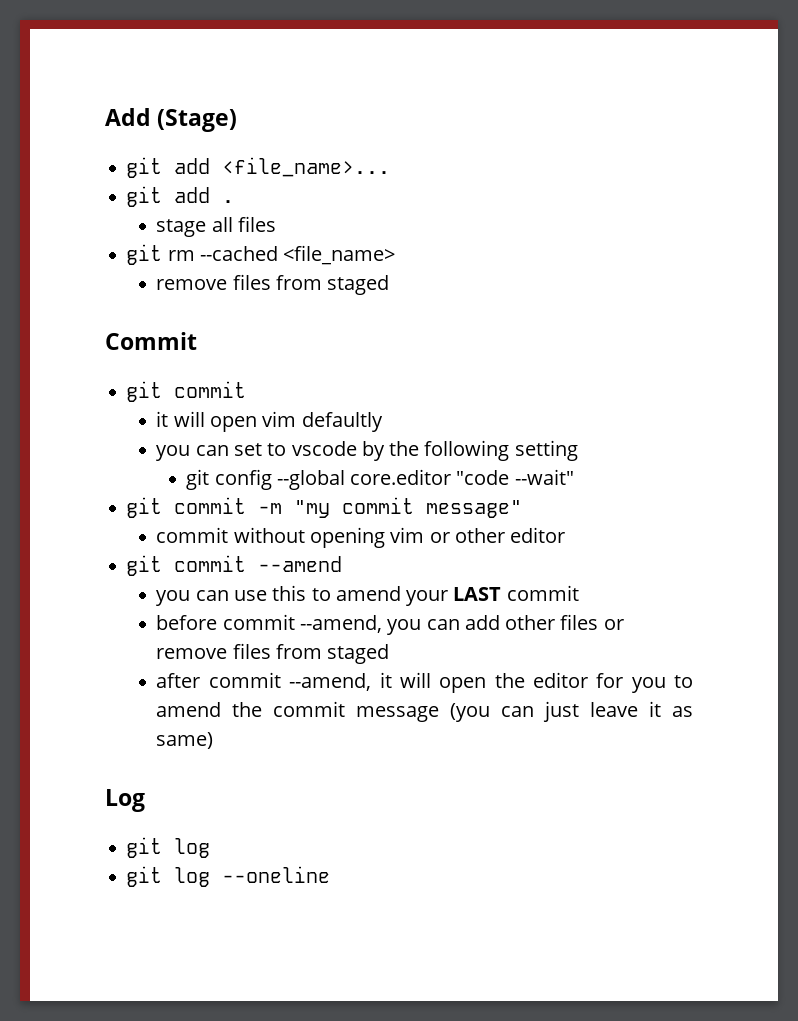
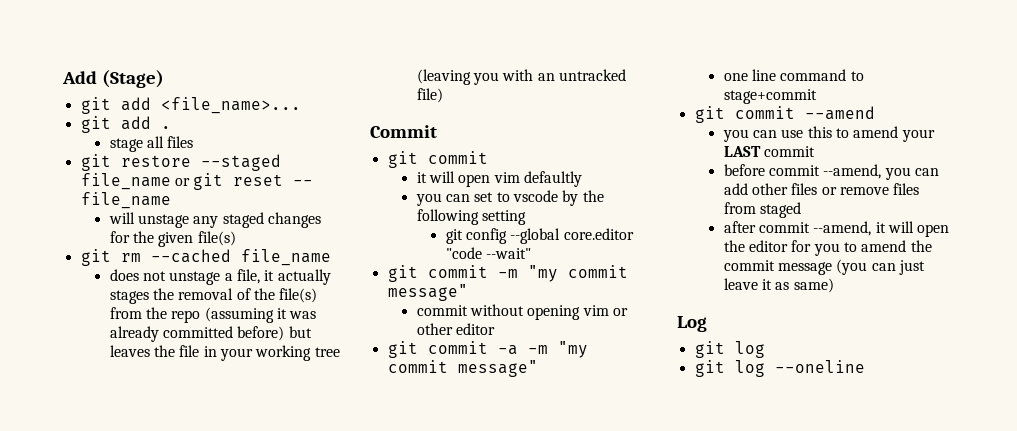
- git rm --cached <file_name>
- remove files from staged
+ git restore --staged file_name or git reset -- file_name
+ will unstage any staged changes for the given file(s)
+ git rm --cached file_name
+ does not unstage a file, it actually stages the removal of the file(s) from the repo (assuming it was already committed before) but leaves the file in your working tree (leaving you with an untracked file)
+ git commit -a -m "my commit message"
+ one line command to stage+commit

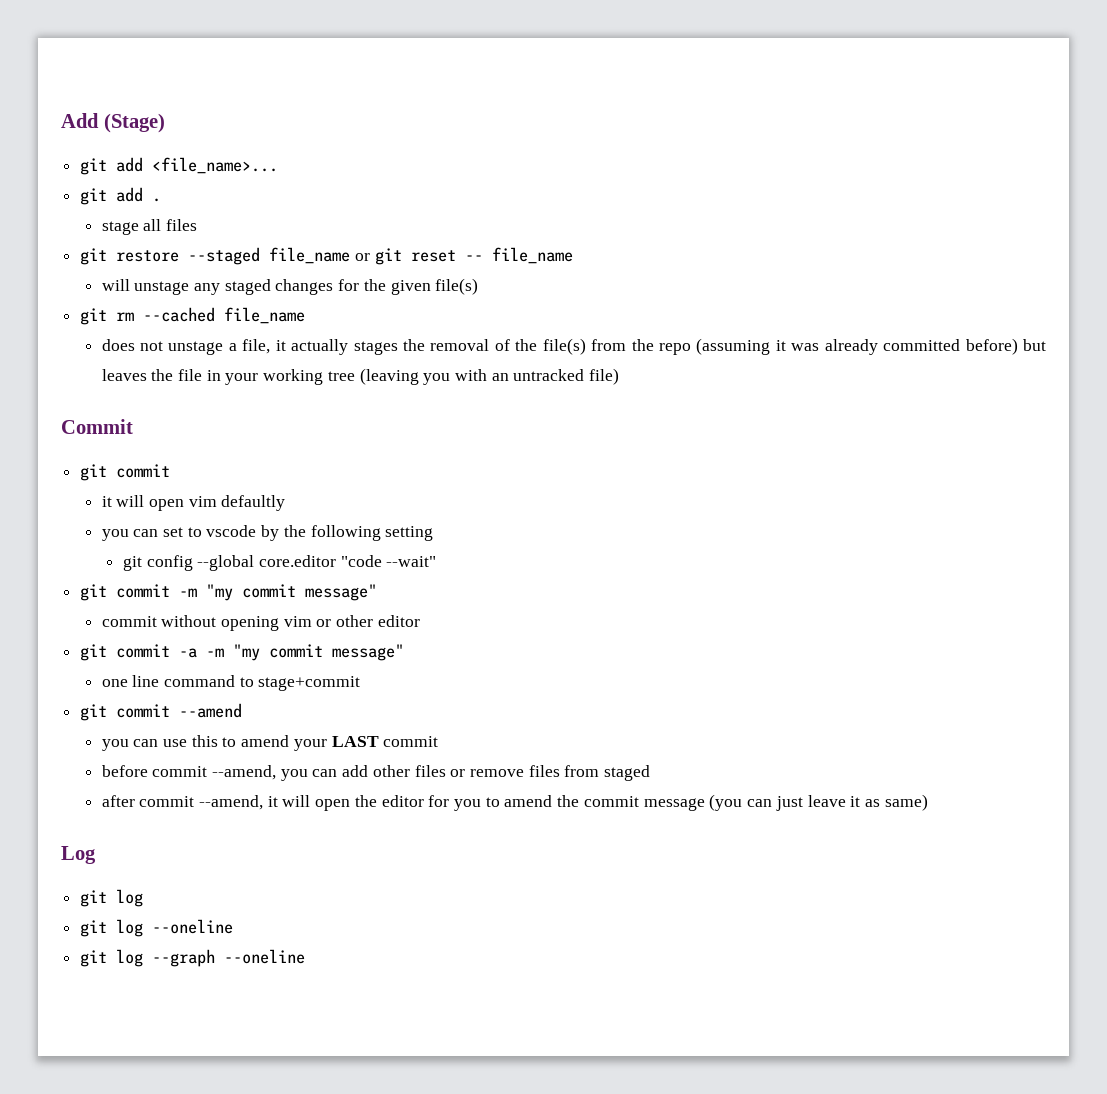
+ git log --graph --oneline

